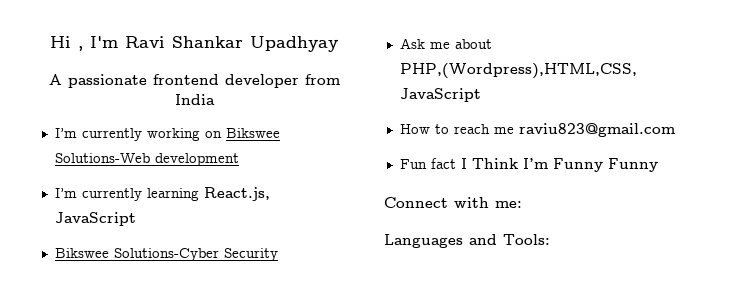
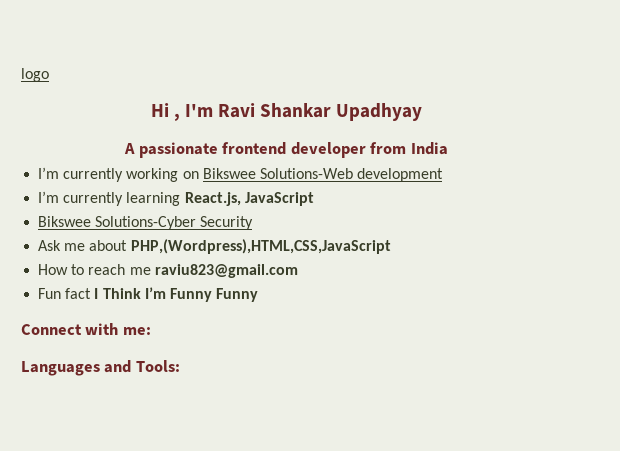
+ logo

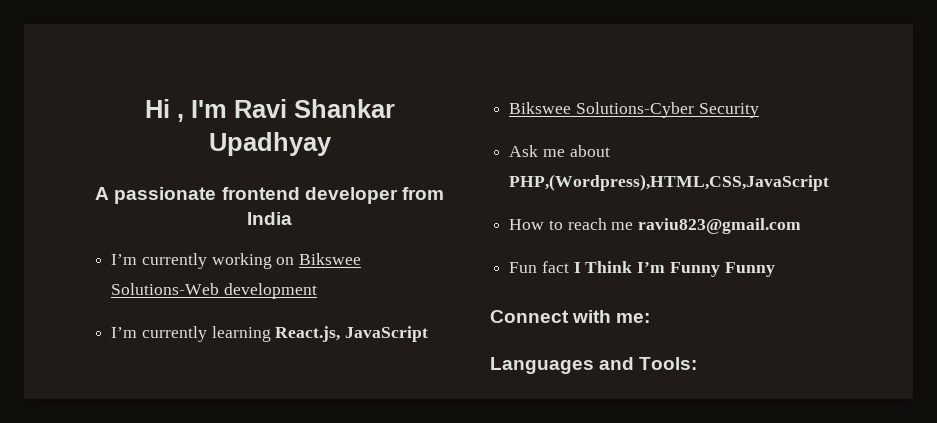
- logo

